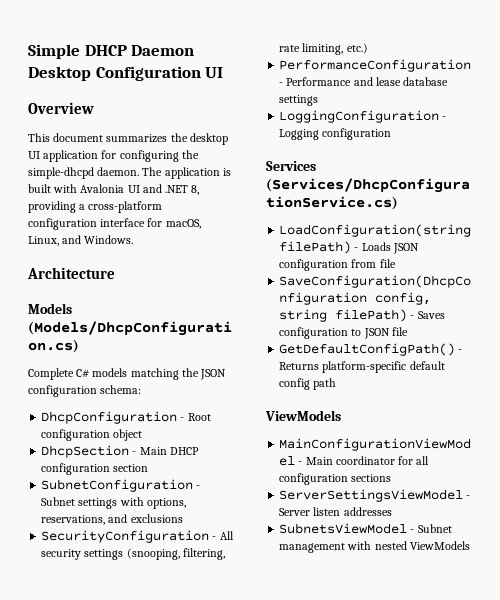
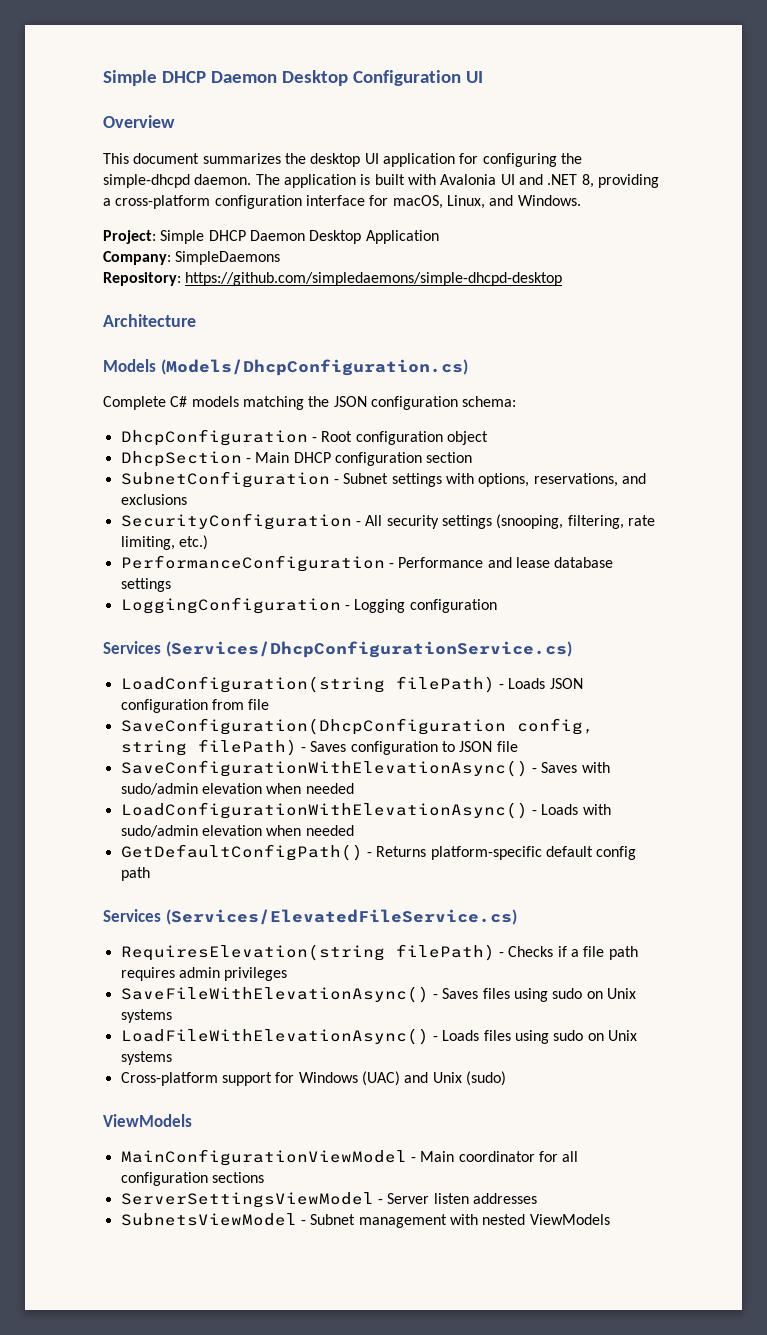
+ Project: Simple DHCP Daemon Desktop Application
+ Company: SimpleDaemons
+ Repository: https://github.com/simpledaemons/simple-dhcpd-desktop
+ SaveConfigurationWithElevationAsync() - Saves with sudo/admin elevation when needed
+ LoadConfigurationWithElevationAsync() - Loads with sudo/admin elevation when needed
+ Services (Services/ElevatedFileService.cs)
+ RequiresElevation(string filePath) - Checks if a file path requires admin privileges
+ SaveFileWithElevationAsync() - Saves files using sudo on Unix systems
+ LoadFileWithElevationAsync() - Loads files using sudo on Unix systems
+ Cross-platform support for Windows (UAC) and Unix (sudo)

